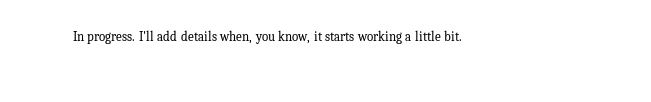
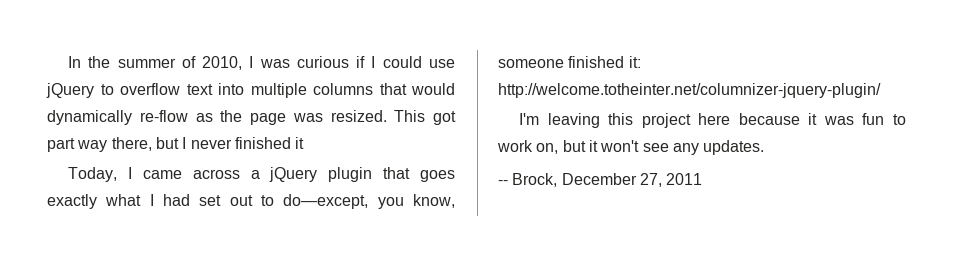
- In progress. I'll add details when, you know, it starts working a little bit.
+ In the summer of 2010, I was curious if I could use jQuery to overflow text into multiple columns that would dynamically re-flow as the page was resized. This got part way there, but I never finished it
+ Today, I came across a jQuery plugin that goes exactly what I had set out to do—except, you know, someone finished it: http://welcome.totheinter.net/columnizer-jquery-plugin/
+ I'm leaving this project here because it was fun to work on, but it won't see any updates.
+ -- Brock, December 27, 2011

